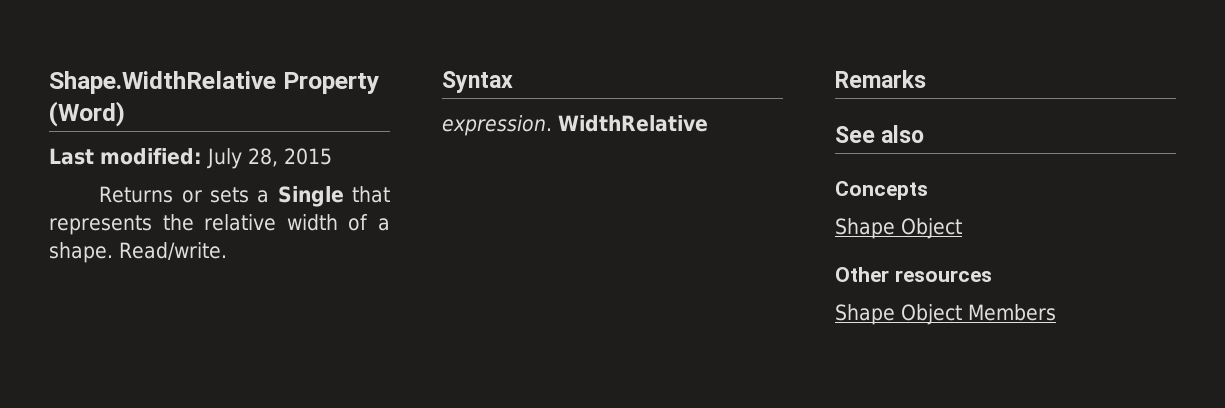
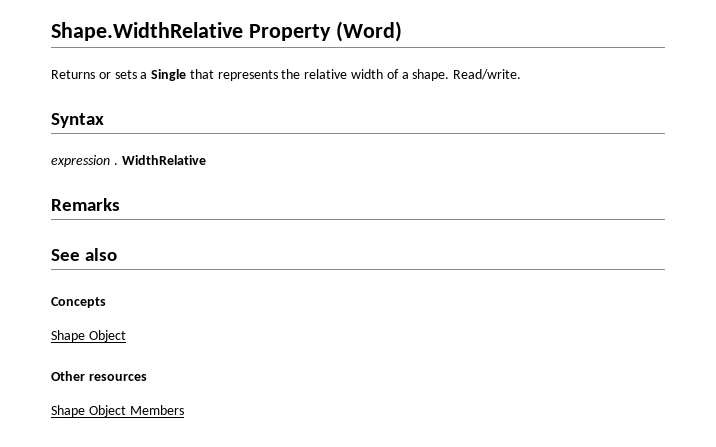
- Last modified: July 28, 2015
- expression.
+ expression .

